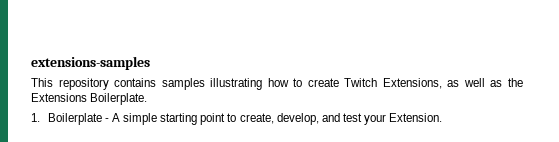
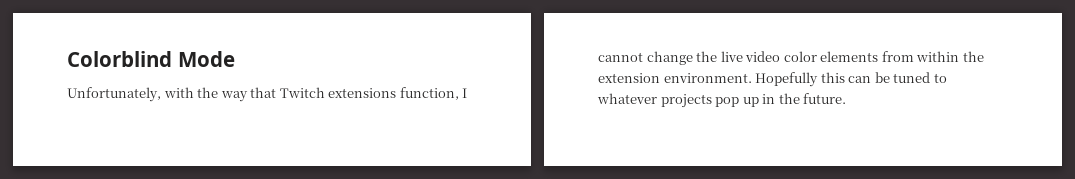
- extensions-samples
- This repository contains samples illustrating how to create Twitch Extensions, as well as the Extensions Boilerplate.
- 1. Boilerplate - A simple starting point to create, develop, and test your Extension.
+ Colorblind Mode
+ Unfortunately, with the way that Twitch extensions function, I cannot change the live video color elements from within the extension environment. Hopefully this can be tuned to whatever projects pop up in the future.

